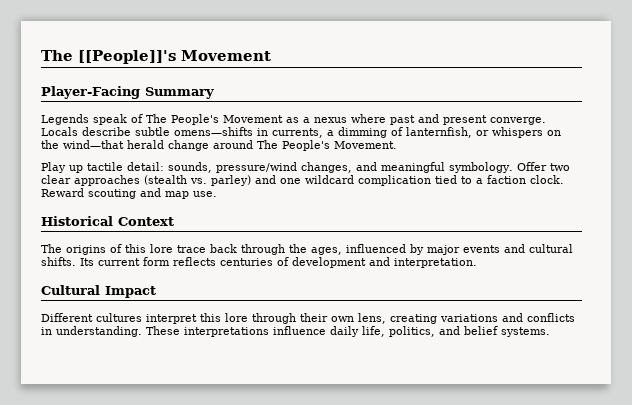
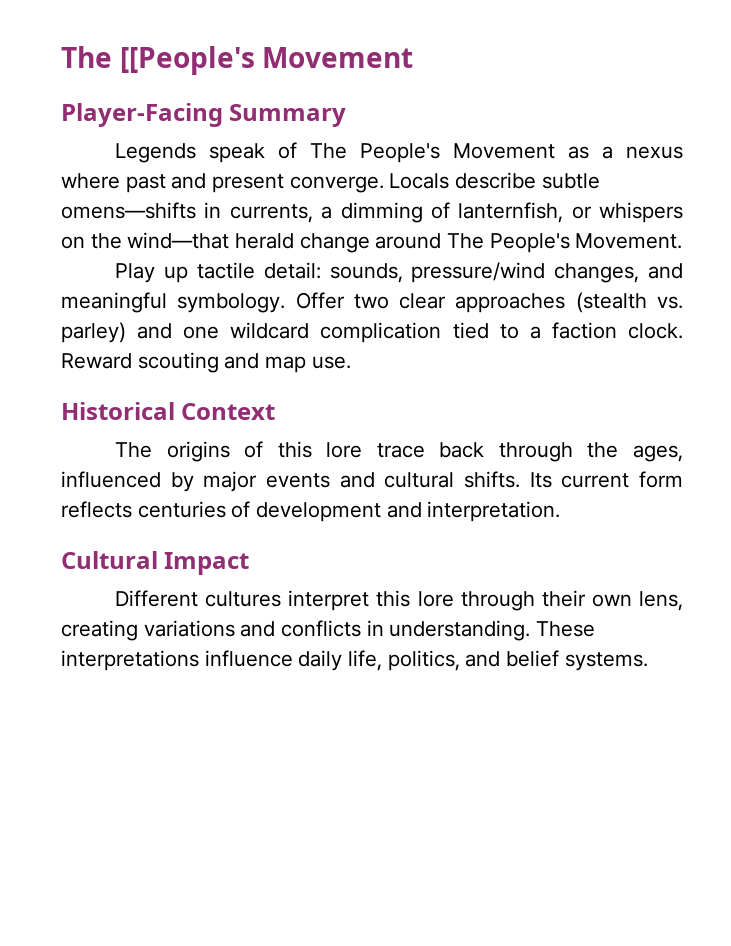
- The [[People]]'s Movement
+ The [[People's Movement

